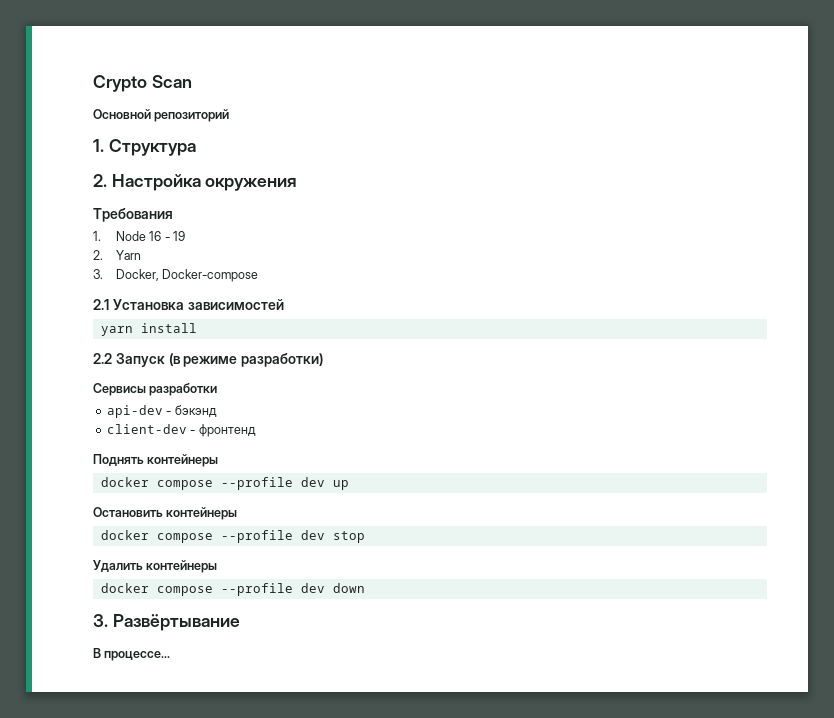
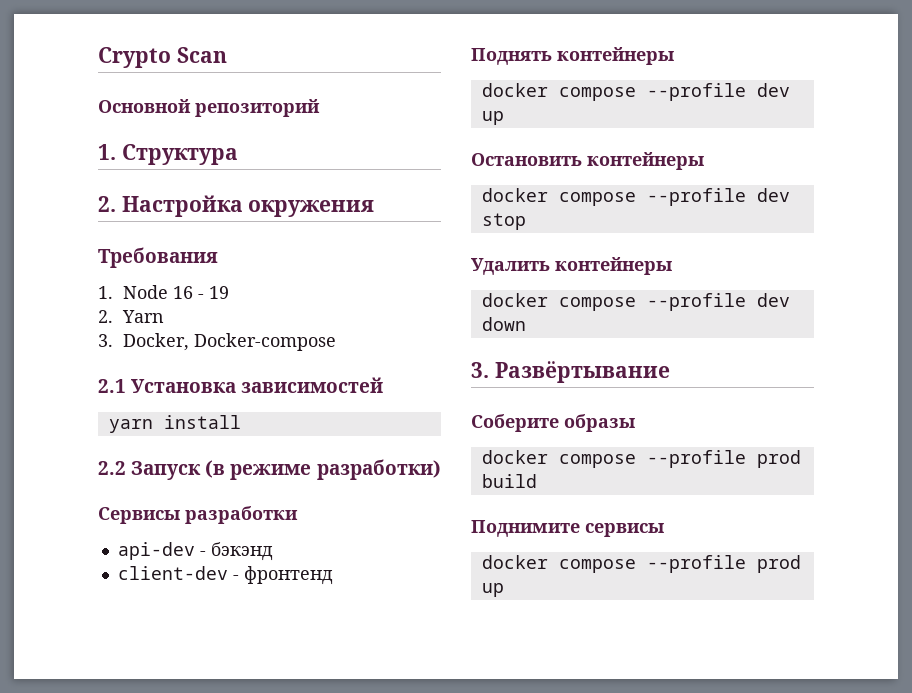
- В процессе...
+ Соберите образы
+ docker compose --profile prod build
+ Поднимите сервисы
+ docker compose --profile prod up

